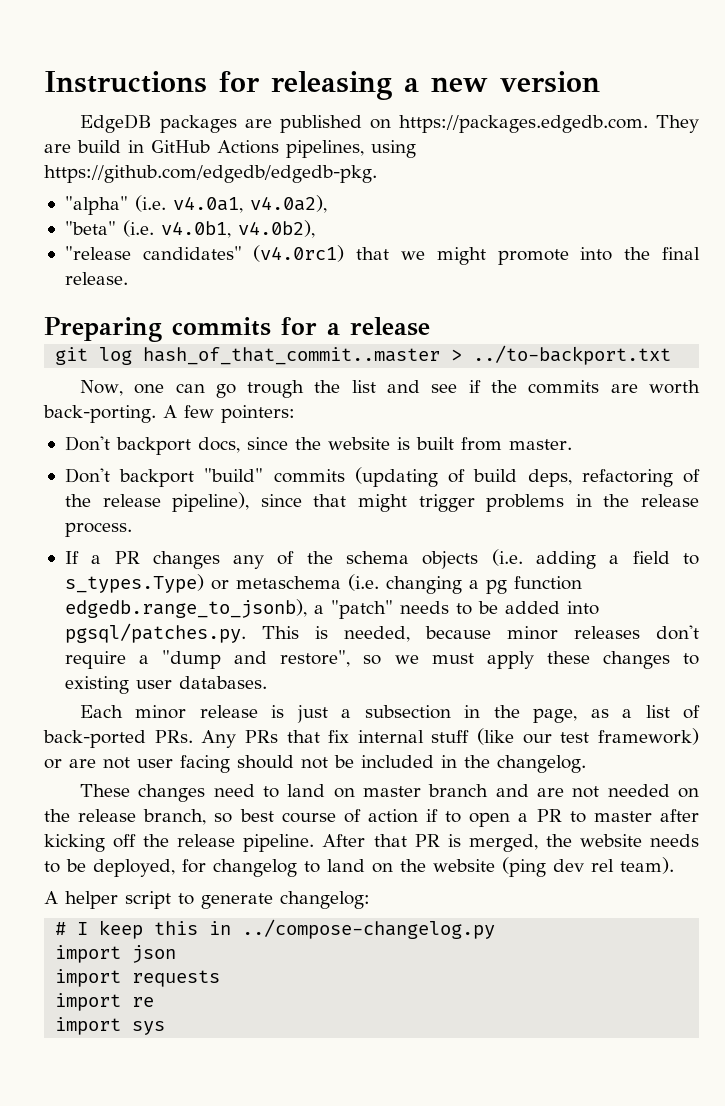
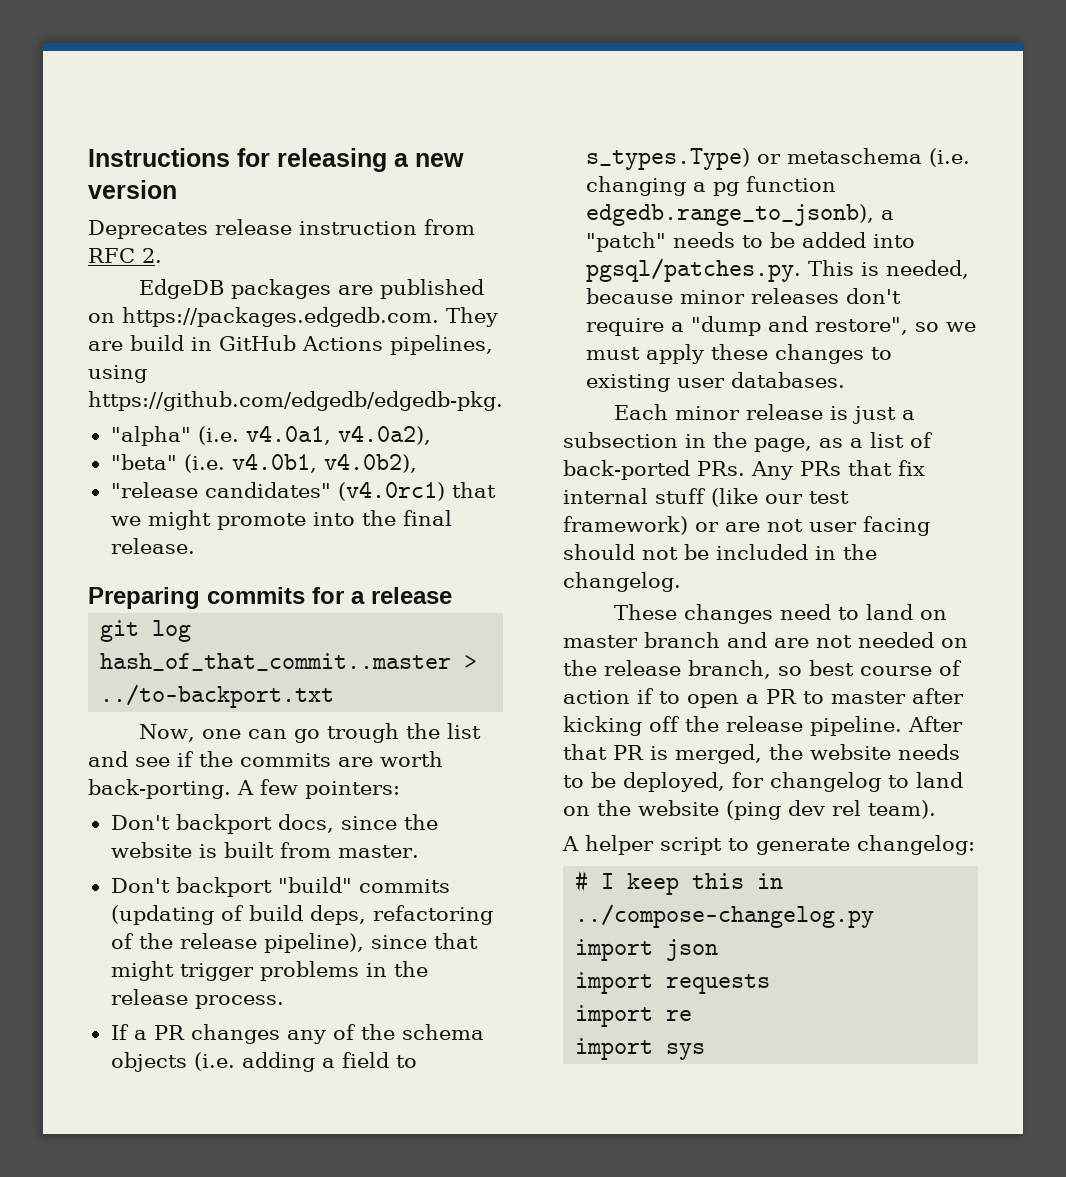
+ Deprecates release instruction from RFC 2.

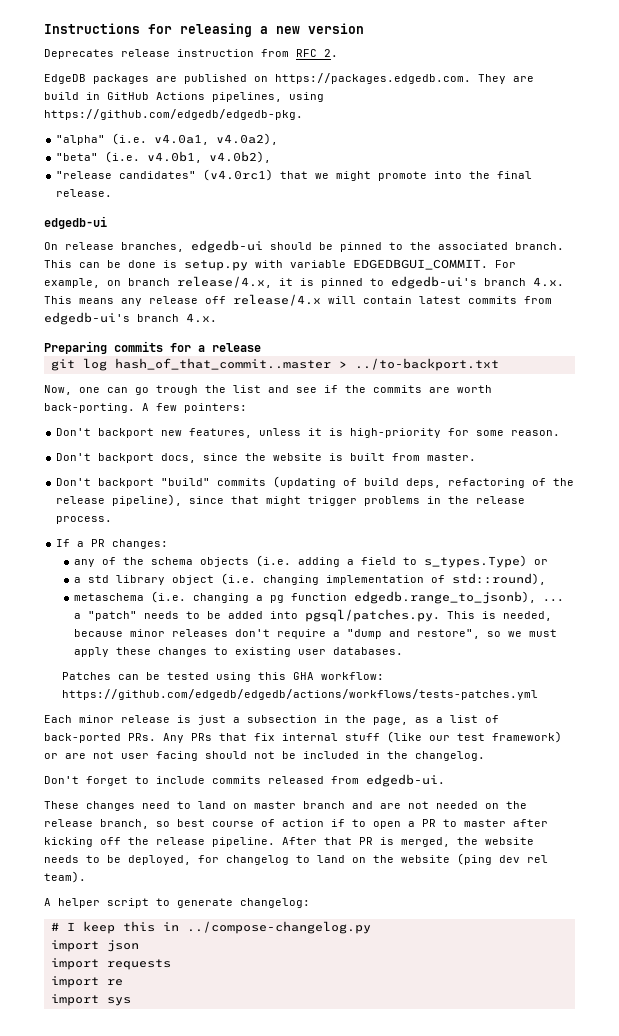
  "release candidates" (v4.0rc1) that we might promote into the final release.
+ edgedb-ui
+ On release branches, edgedb-ui should be pinned to the associated branch. This can be done is setup.py with variable EDGEDBGUI_COMMIT. For example, on branch release/4.x, it is pinned to edgedb-ui's branch 4.x. This means any release off release/4.x will contain latest commits from edgedb-ui's branch 4.x.
+ Don't backport new features, unless it is high-priority for some reason.
- If a PR changes any of the schema objects (i.e. adding a field to s_types.Type) or metaschema (i.e. changing a pg function edgedb.range_to_jsonb), a "patch" needs to be added into pgsql/patches.py. This is needed, because minor releases don't require a "dump and restore", so we must apply these changes to existing user databases.
+ If a PR changes:
+ any of the schema objects (i.e. adding a field to s_types.Type) or
+ a std library object (i.e. changing implementation of std::round),
+ metaschema (i.e. changing a pg function edgedb.range_to_jsonb), ... a "patch" needs to be added into pgsql/patches.py. This is needed, because minor releases don't require a "dump and restore", so we must apply these changes to existing user databases.
+ Patches can be tested using this GHA workflow: https://github.com/edgedb/edgedb/actions/workflows/tests-patches.yml
+ Don't forget to include commits released from edgedb-ui.

